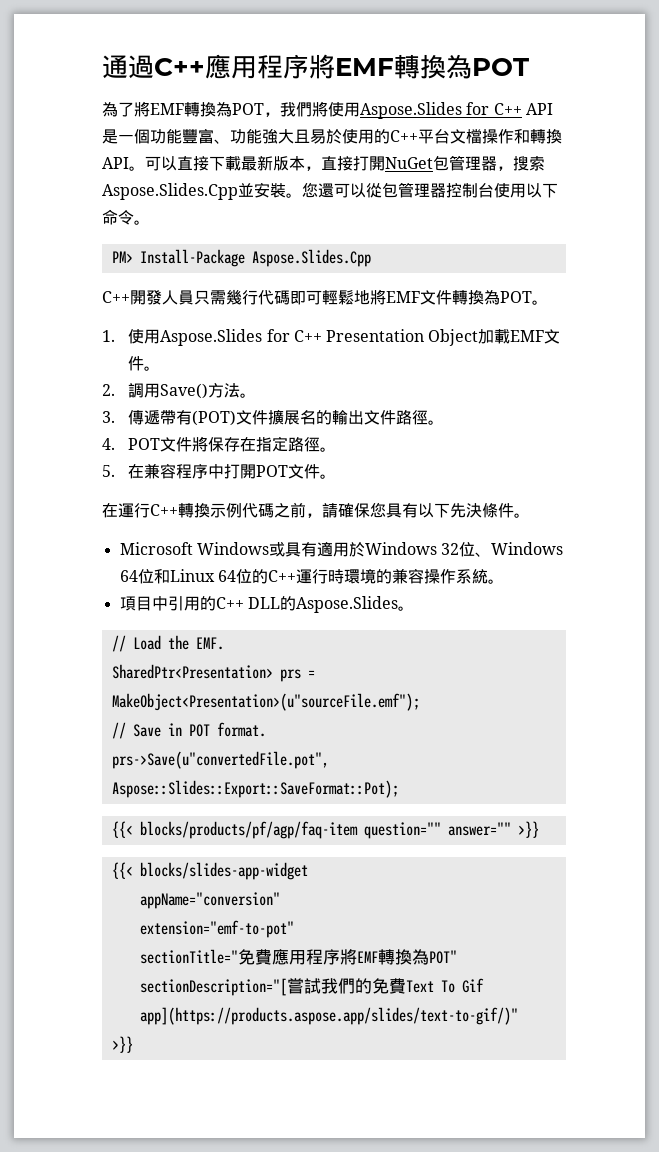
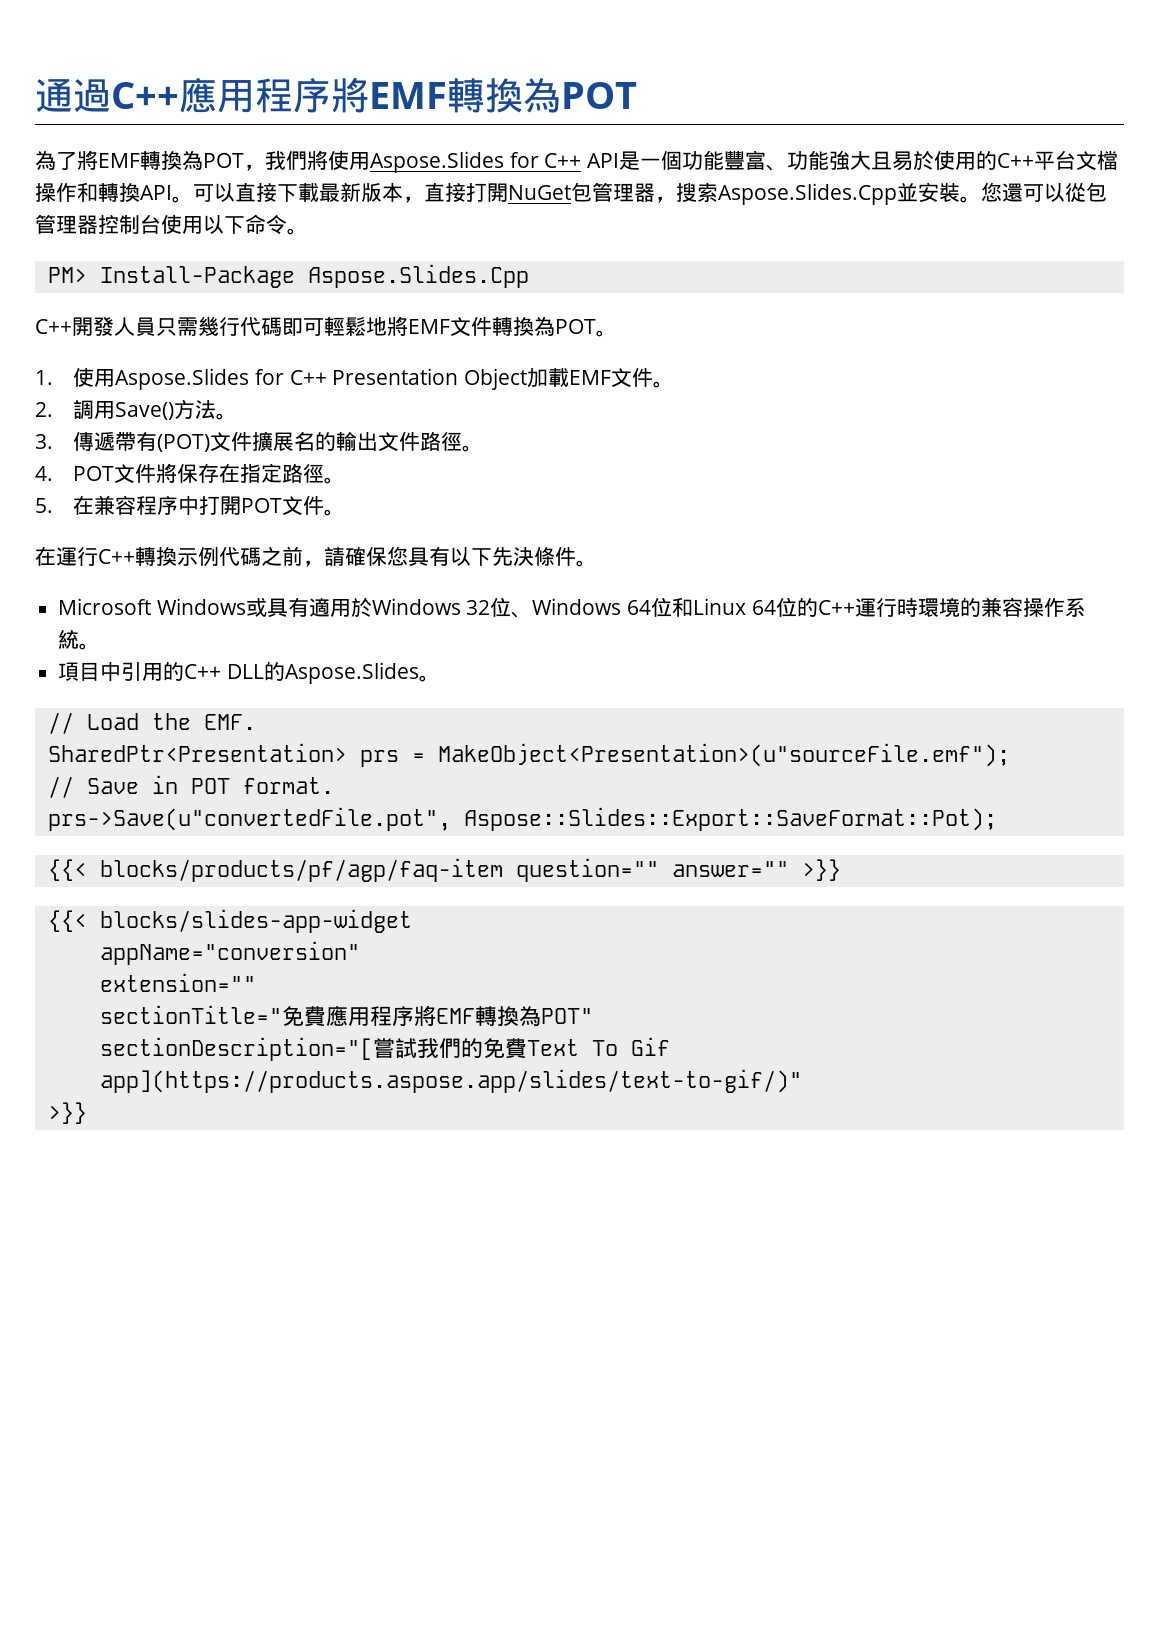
- extension="emf-to-pot"
+ extension=""

